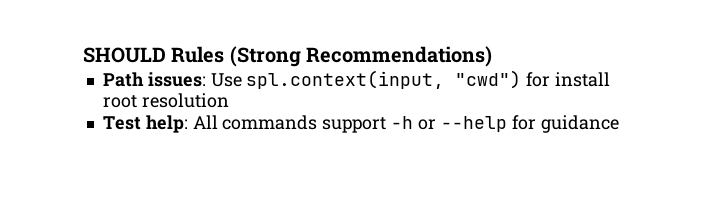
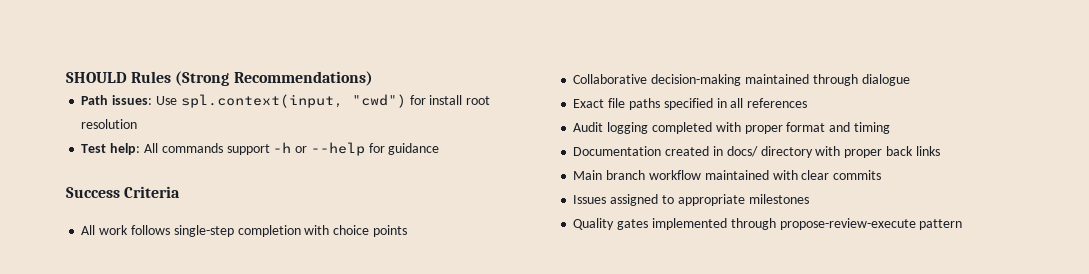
+ Success Criteria
+ All work follows single-step completion with choice points
+ Collaborative decision-making maintained through dialogue
+ Exact file paths specified in all references
+ Audit logging completed with proper format and timing
+ Documentation created in docs/ directory with proper back links
+ Main branch workflow maintained with clear commits
+ Issues assigned to appropriate milestones
+ Quality gates implemented through propose-review-execute pattern

